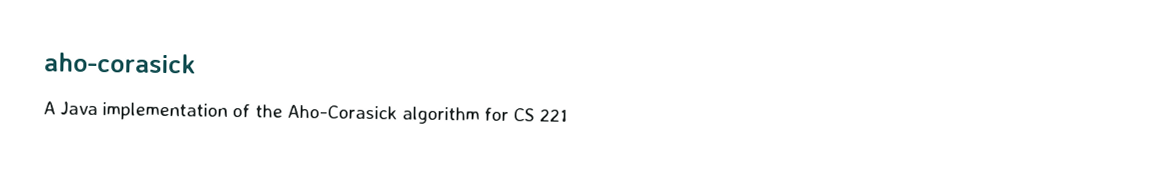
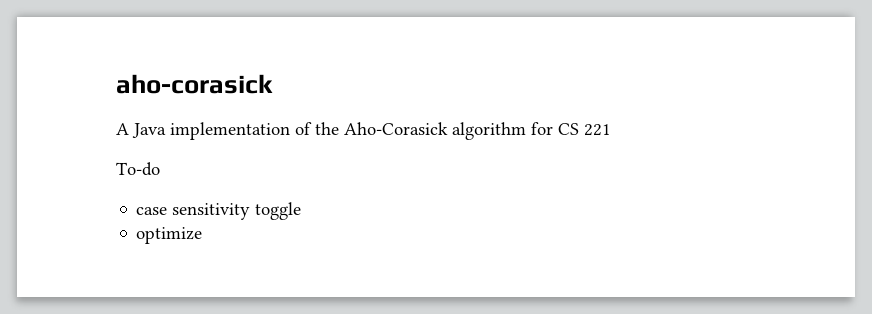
+ To-do
+ case sensitivity toggle
+ optimize

